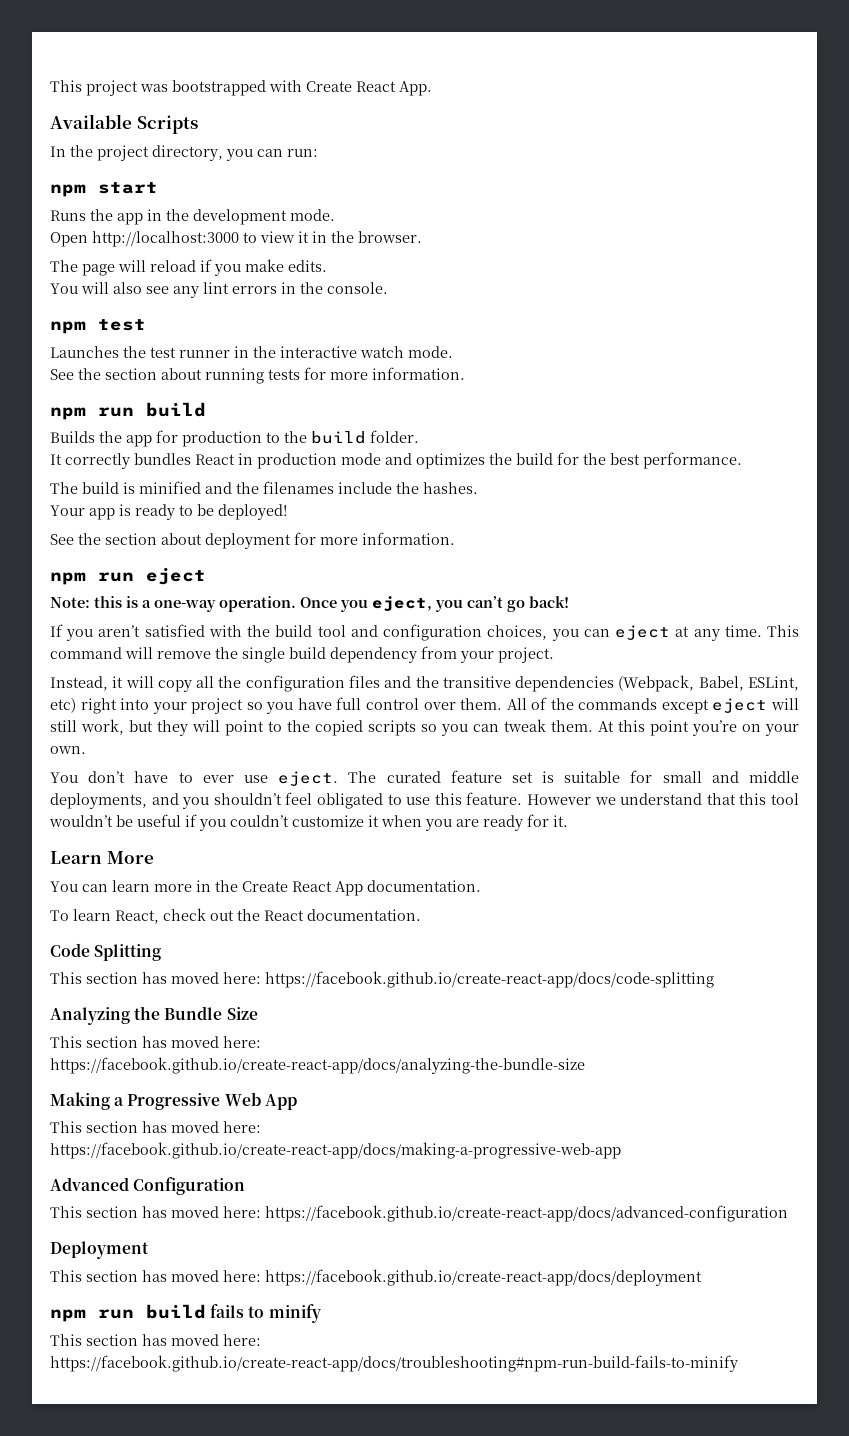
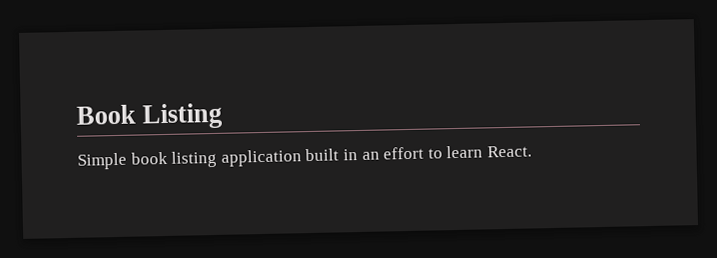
- This project was bootstrapped with Create React App.
- Available Scripts
- In the project directory, you can run:
- npm start
- Runs the app in the development mode.
- Open http://localhost:3000 to view it in the browser.
- The page will reload if you make edits.
- You will also see any lint errors in the console.
- npm test
- Launches the test runner in the interactive watch mode.
- See the section about running tests for more information.
- npm run build
- Builds the app for production to the build folder.
- It correctly bundles React in production mode and optimizes the build for the best performance.
- The build is minified and the filenames include the hashes.
- Your app is ready to be deployed!
- See the section about deployment for more information.
- npm run eject
- Note: this is a one-way operation. Once you eject, you can’t go back!
- If you aren’t satisfied with the build tool and configuration choices, you can eject at any time. This command will remove the single build dependency from your project.
- Instead, it will copy all the configuration files and the transitive dependencies (Webpack, Babel, ESLint, etc) right into your project so you have full control over them. All of the commands except eject will still work, but they will point to the copied scripts so you can tweak them. At this point you’re on your own.
- You don’t have to ever use eject. The curated feature set is suitable for small and middle deployments, and you shouldn’t feel obligated to use this feature. However we understand that this tool wouldn’t be useful if you couldn’t customize it when you are ready for it.
- Learn More
- You can learn more in the Create React App documentation.
- To learn React, check out the React documentation.
- Code Splitting
- This section has moved here: https://facebook.github.io/create-react-app/docs/code-splitting
- Analyzing the Bundle Size
- This section has moved here: https://facebook.github.io/create-react-app/docs/analyzing-the-bundle-size
- Making a Progressive Web App
- This section has moved here: https://facebook.github.io/create-react-app/docs/making-a-progressive-web-app
- Advanced Configuration
- This section has moved here: https://facebook.github.io/create-react-app/docs/advanced-configuration
- Deployment
- This section has moved here: https://facebook.github.io/create-react-app/docs/deployment
- npm run build fails to minify
- This section has moved here: https://facebook.github.io/create-react-app/docs/troubleshooting#npm-run-build-fails-to-minify
+ Book Listing
+ Simple book listing application built in an effort to learn React.

